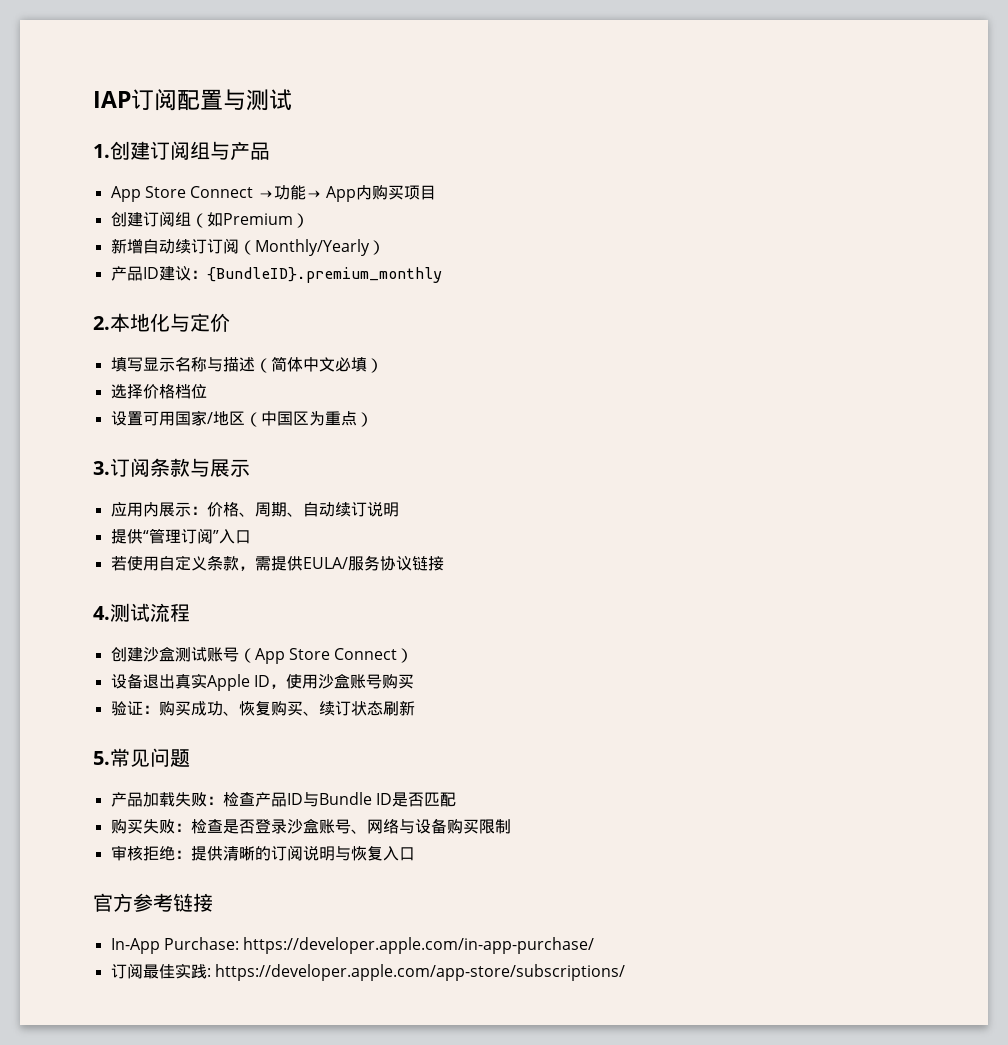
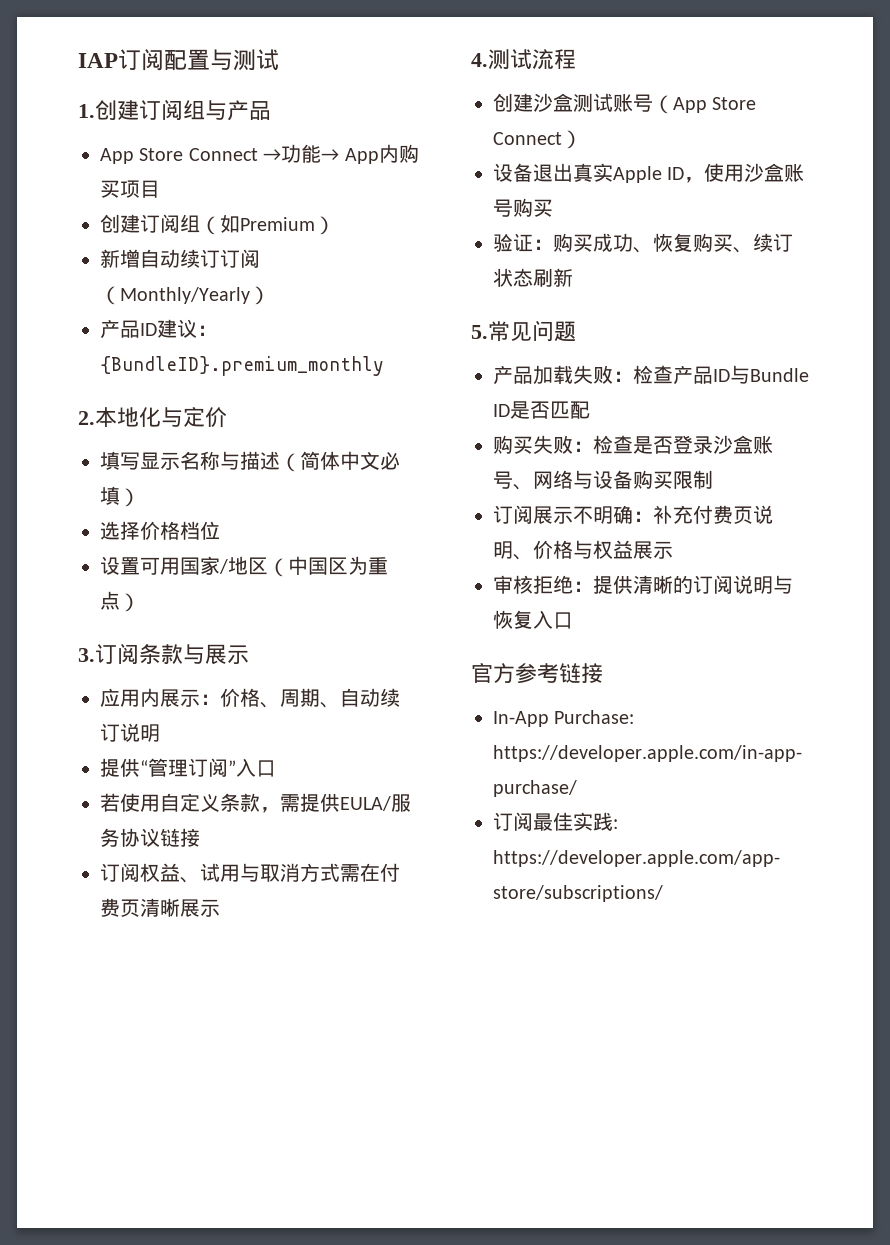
+ 订阅权益、试用与取消方式需在付费页清晰展示
+ 订阅展示不明确：补充付费页说明、价格与权益展示

